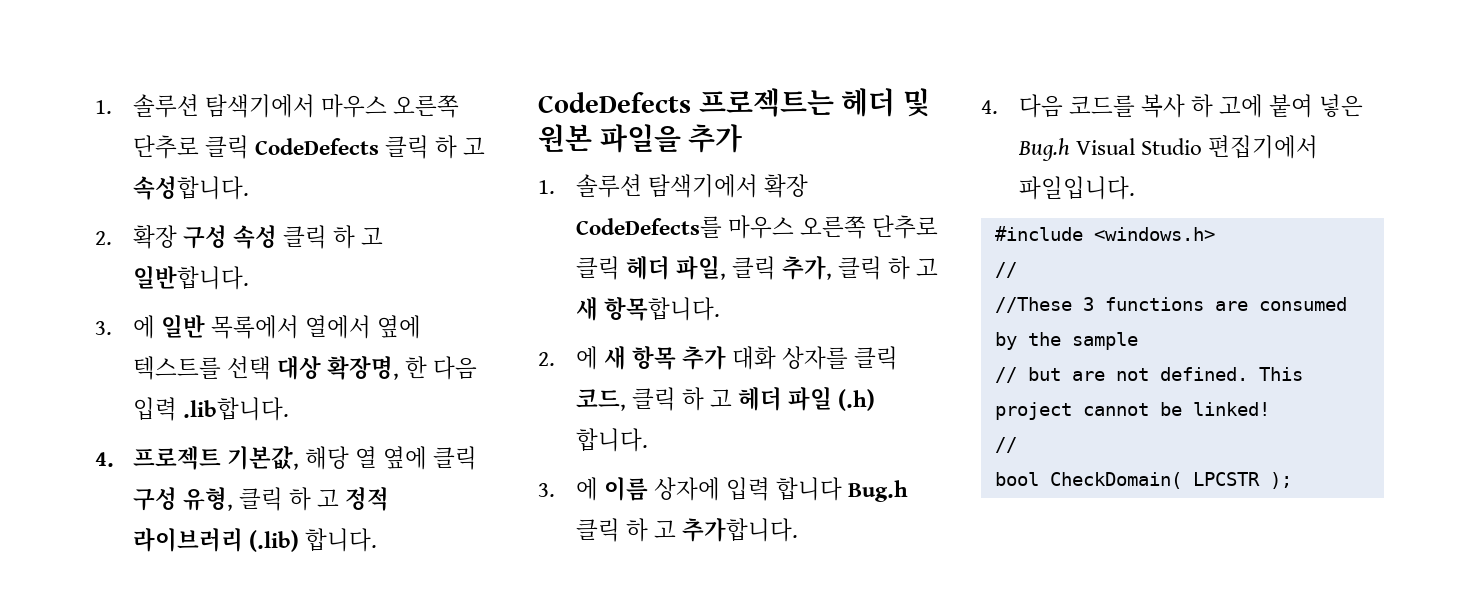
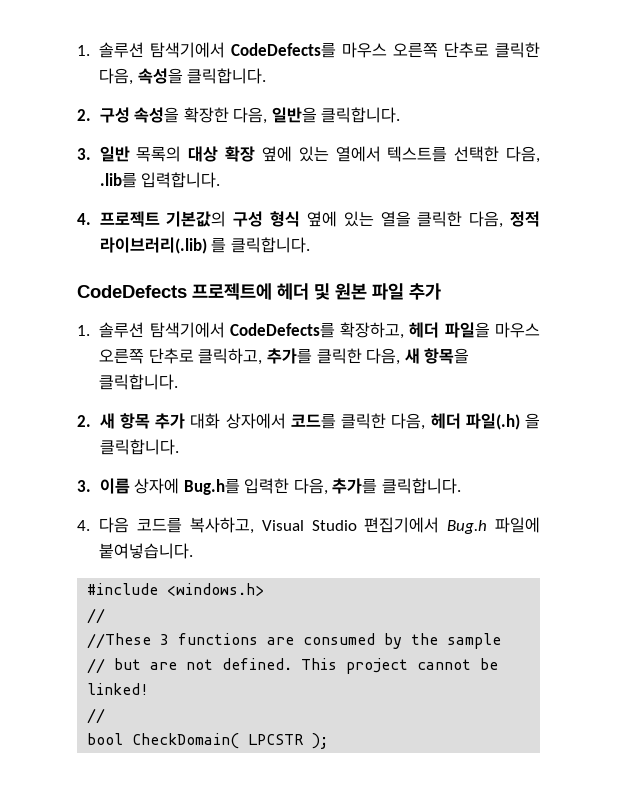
- 1. 솔루션 탐색기에서 마우스 오른쪽 단추로 클릭 CodeDefects 클릭 하 고 속성합니다.
- 2. 확장 구성 속성 클릭 하 고 일반합니다.
- 3. 에 일반 목록에서 열에서 옆에 텍스트를 선택 대상 확장명, 한 다음 입력 .lib합니다.
- 4. 프로젝트 기본값, 해당 열 옆에 클릭 구성 유형, 클릭 하 고 정적 라이브러리 (.lib) 합니다.
- CodeDefects 프로젝트는 헤더 및 원본 파일을 추가
+ 1. 솔루션 탐색기에서 CodeDefects를 마우스 오른쪽 단추로 클릭한 다음, 속성을 클릭합니다.
+ 2. 구성 속성을 확장한 다음, 일반을 클릭합니다.
+ 3. 일반 목록의 대상 확장 옆에 있는 열에서 텍스트를 선택한 다음, .lib를 입력합니다.
+ 4. 프로젝트 기본값의 구성 형식 옆에 있는 열을 클릭한 다음, 정적 라이브러리(.lib) 를 클릭합니다.
+ CodeDefects 프로젝트에 헤더 및 원본 파일 추가
- 1. 솔루션 탐색기에서 확장 CodeDefects를 마우스 오른쪽 단추로 클릭 헤더 파일, 클릭 추가, 클릭 하 고 새 항목합니다.
- 2. 에 새 항목 추가 대화 상자를 클릭 코드, 클릭 하 고 헤더 파일 (.h) 합니다.
- 3. 에 이름 상자에 입력 합니다 Bug.h 클릭 하 고 추가합니다.
- 4. 다음 코드를 복사 하 고에 붙여 넣은 Bug.h Visual Studio 편집기에서 파일입니다.
+ 1. 솔루션 탐색기에서 CodeDefects를 확장하고, 헤더 파일을 마우스 오른쪽 단추로 클릭하고, 추가를 클릭한 다음, 새 항목을 클릭합니다.
+ 2. 새 항목 추가 대화 상자에서 코드를 클릭한 다음, 헤더 파일(.h) 을 클릭합니다.
+ 3. 이름 상자에 Bug.h를 입력한 다음, 추가를 클릭합니다.
+ 4. 다음 코드를 복사하고, Visual Studio 편집기에서 Bug.h 파일에 붙여넣습니다.

